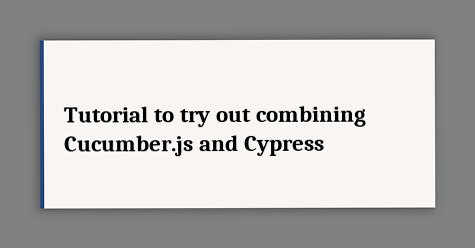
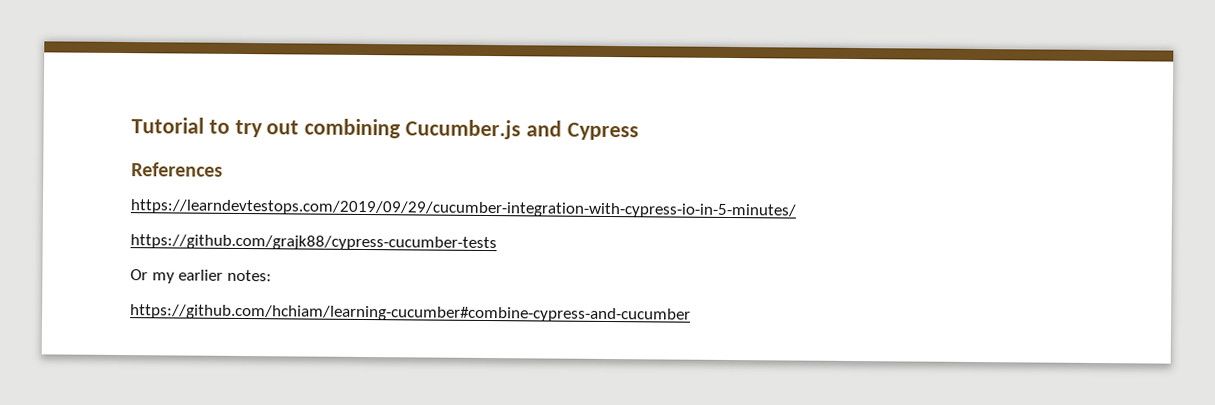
+ References
+ https://learndevtestops.com/2019/09/29/cucumber-integration-with-cypress-io-in-5-minutes/
+ https://github.com/grajk88/cypress-cucumber-tests
+ Or my earlier notes:
+ https://github.com/hchiam/learning-cucumber#combine-cypress-and-cucumber

